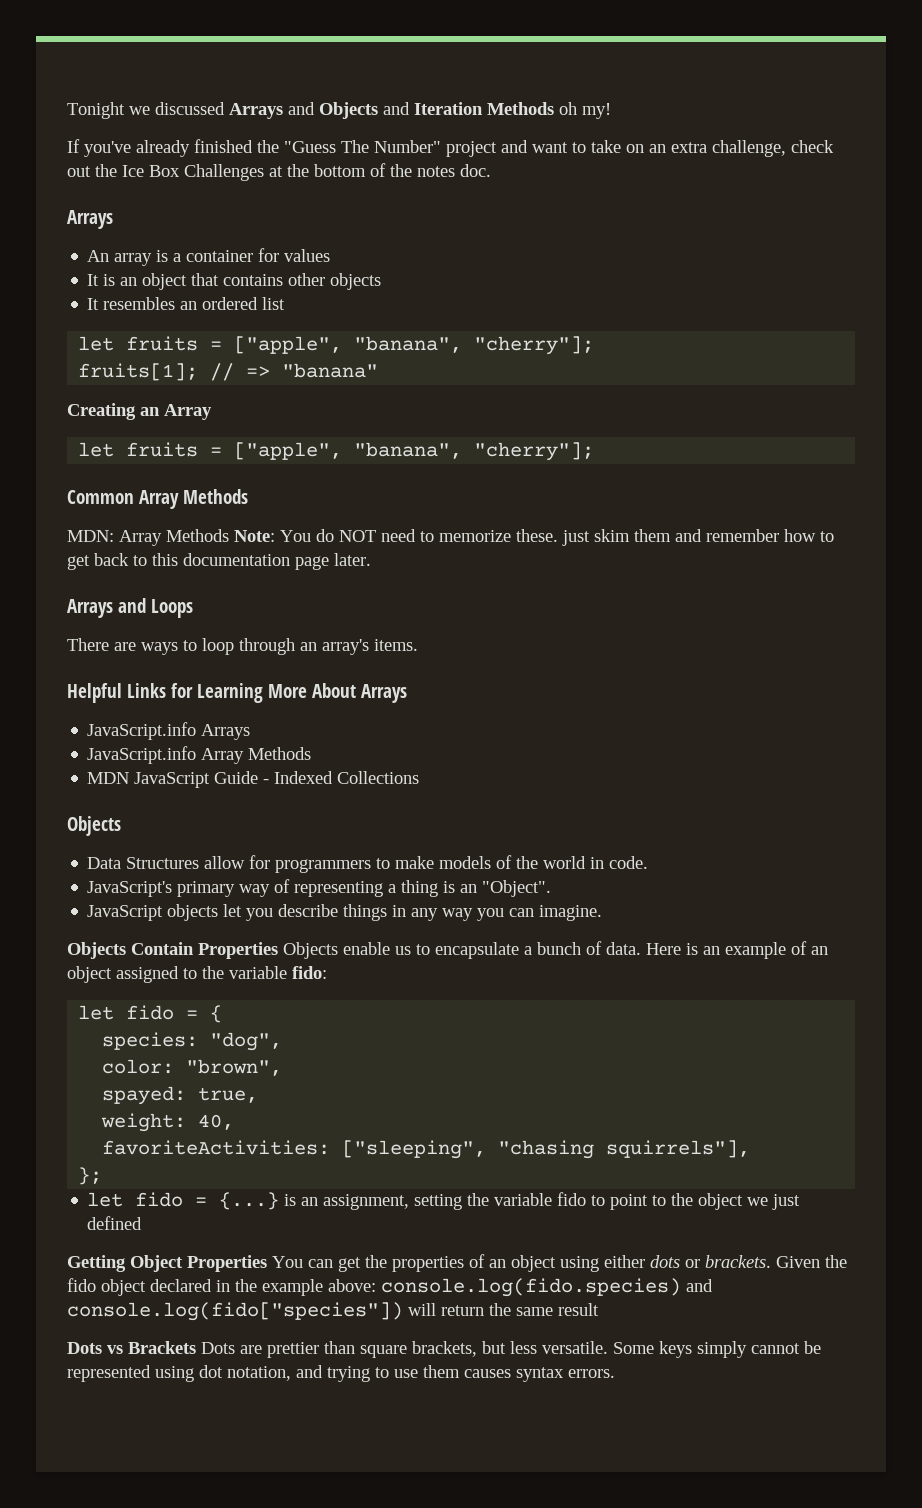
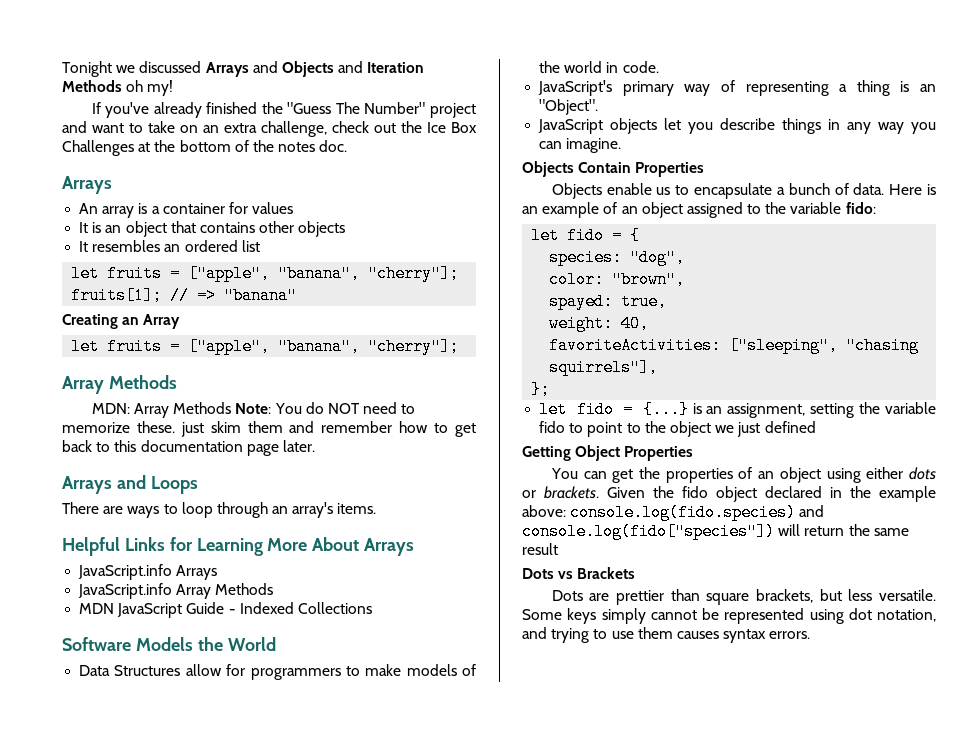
  Creating an Array
  let fruits = ["apple", "banana", "cherry"];
- Common Array Methods
+ Array Methods
  MDN JavaScript Guide - Indexed Collections
- Objects
+ Software Models the World
- Objects Contain Properties Objects enable us to encapsulate a bunch of data.
+ Objects Contain Properties
+ Objects enable us to encapsulate a bunch of data.
- Getting Object Properties You can get the properties of an object using either dots or brackets.
+ Getting Object Properties
+ You can get the properties of an object using either dots or brackets.
- Dots vs Brackets Dots are prettier than square brackets, but less versatile.
+ Dots vs Brackets
+ Dots are prettier than square brackets, but less versatile.

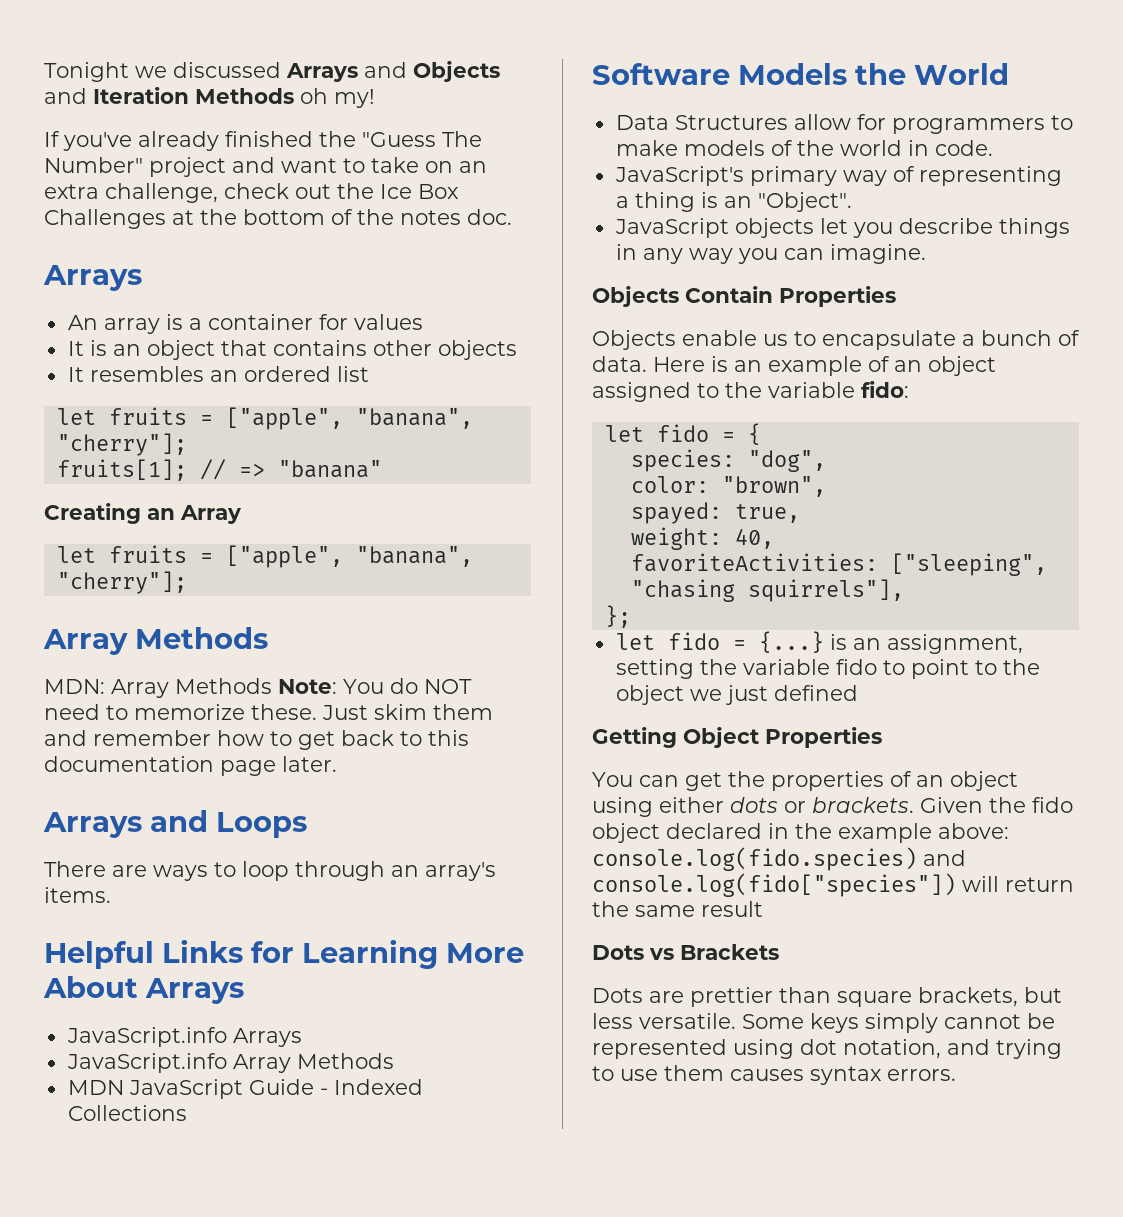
- MDN: Array Methods Note: You do NOT need to memorize these. just skim them and remember how to get back to this documentation page later.
+ MDN: Array Methods Note: You do NOT need to memorize these. Just skim them and remember how to get back to this documentation page later.

